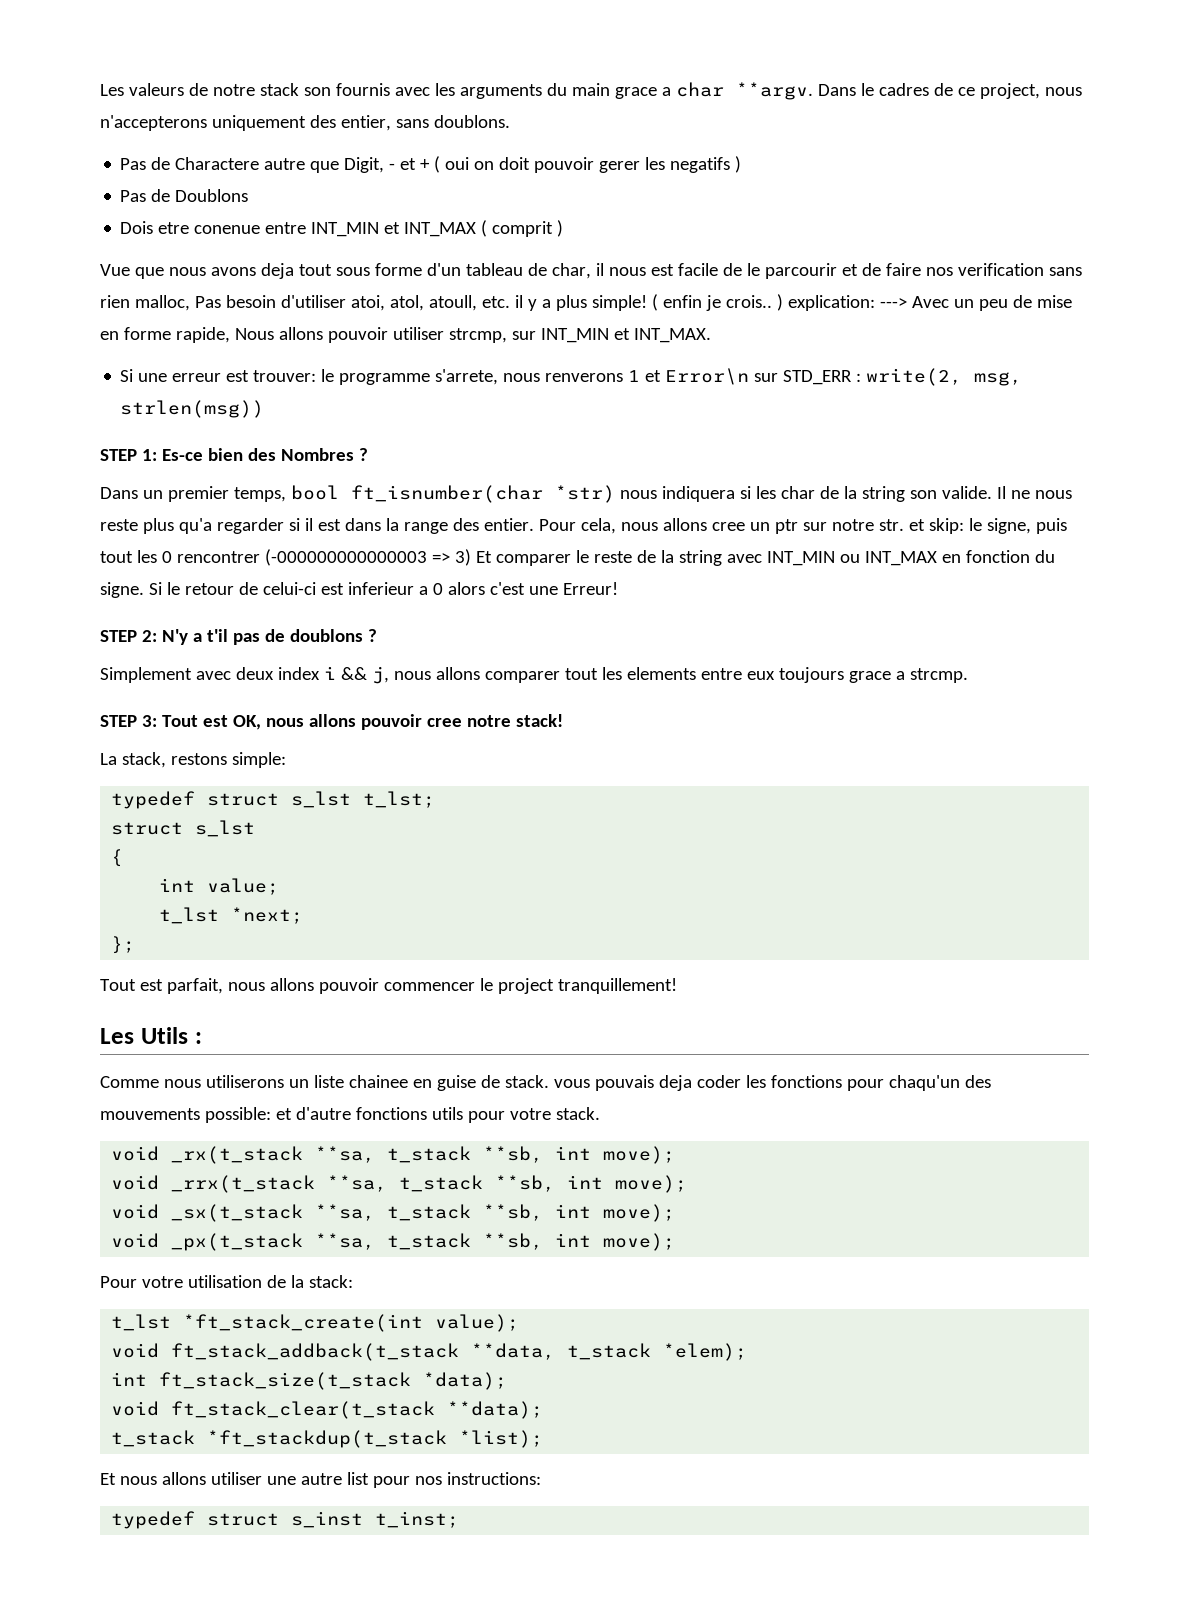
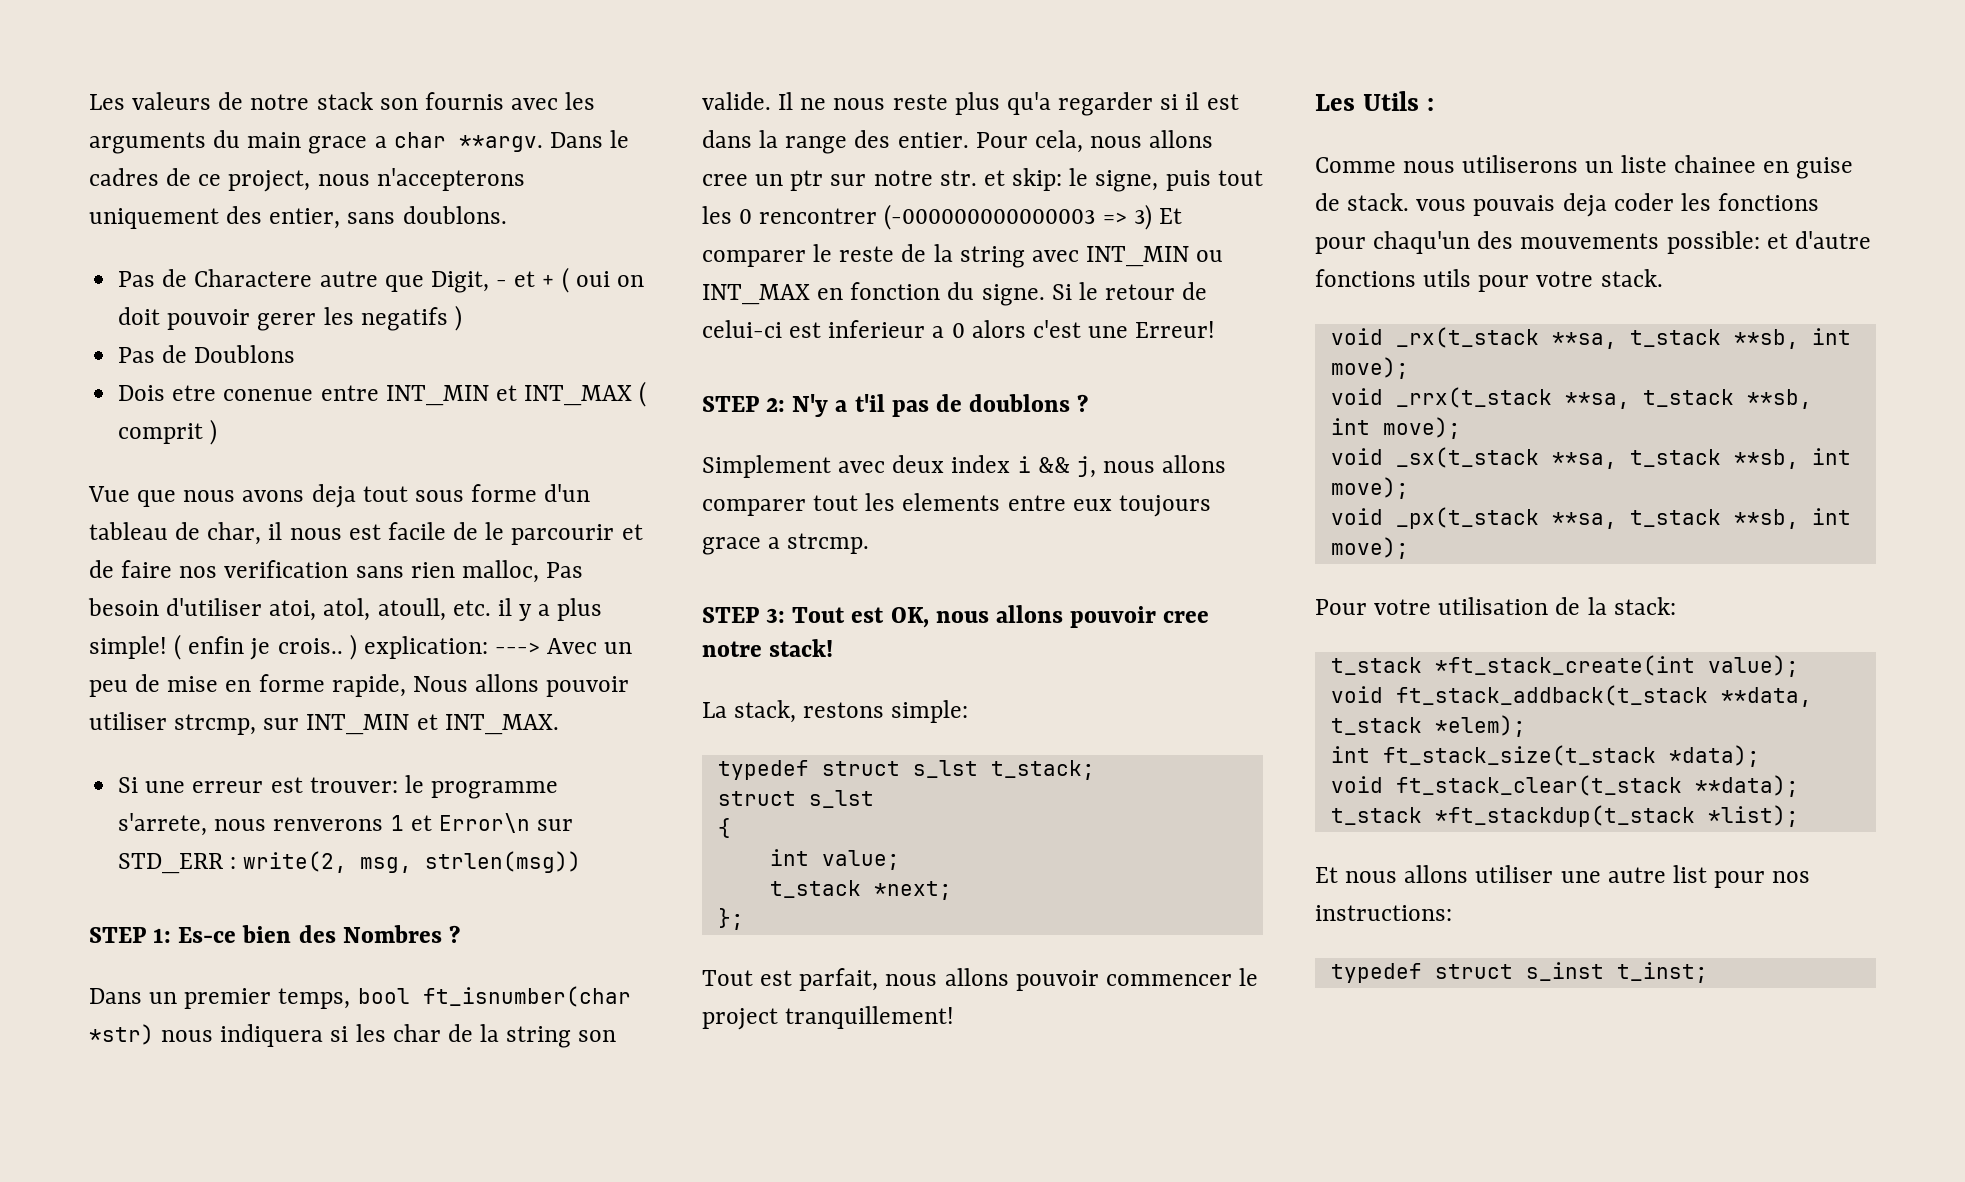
- typedef struct s_lst t_lst;
+ typedef struct s_lst t_stack;
- t_lst *next;
+ t_stack *next;
- t_lst *ft_stack_create(int value);
+ t_stack *ft_stack_create(int value);

